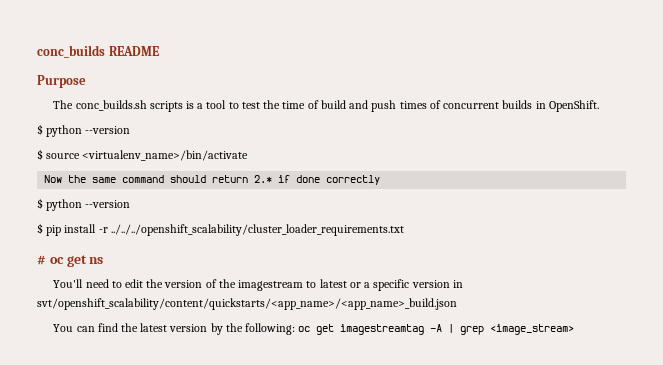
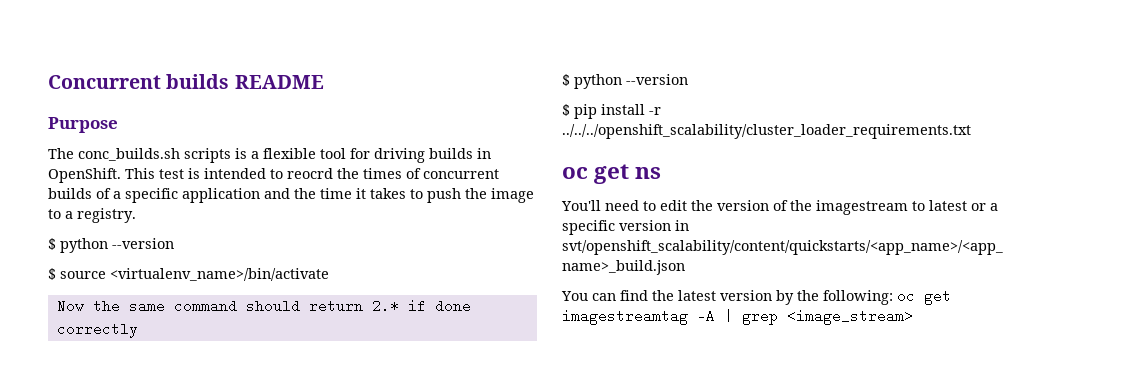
- conc_builds README
+ Concurrent builds README
- The conc_builds.sh scripts is a tool to test the time of build and push times of concurrent builds in OpenShift.
+ The conc_builds.sh scripts is a flexible tool for driving builds in OpenShift. This test is intended to reocrd the times of concurrent builds of a specific application and the time it takes to push the image to a registry.
- # oc get ns
+ oc get ns

